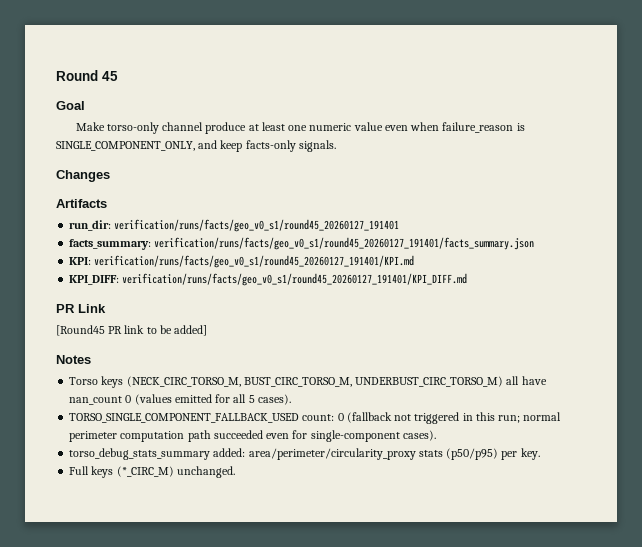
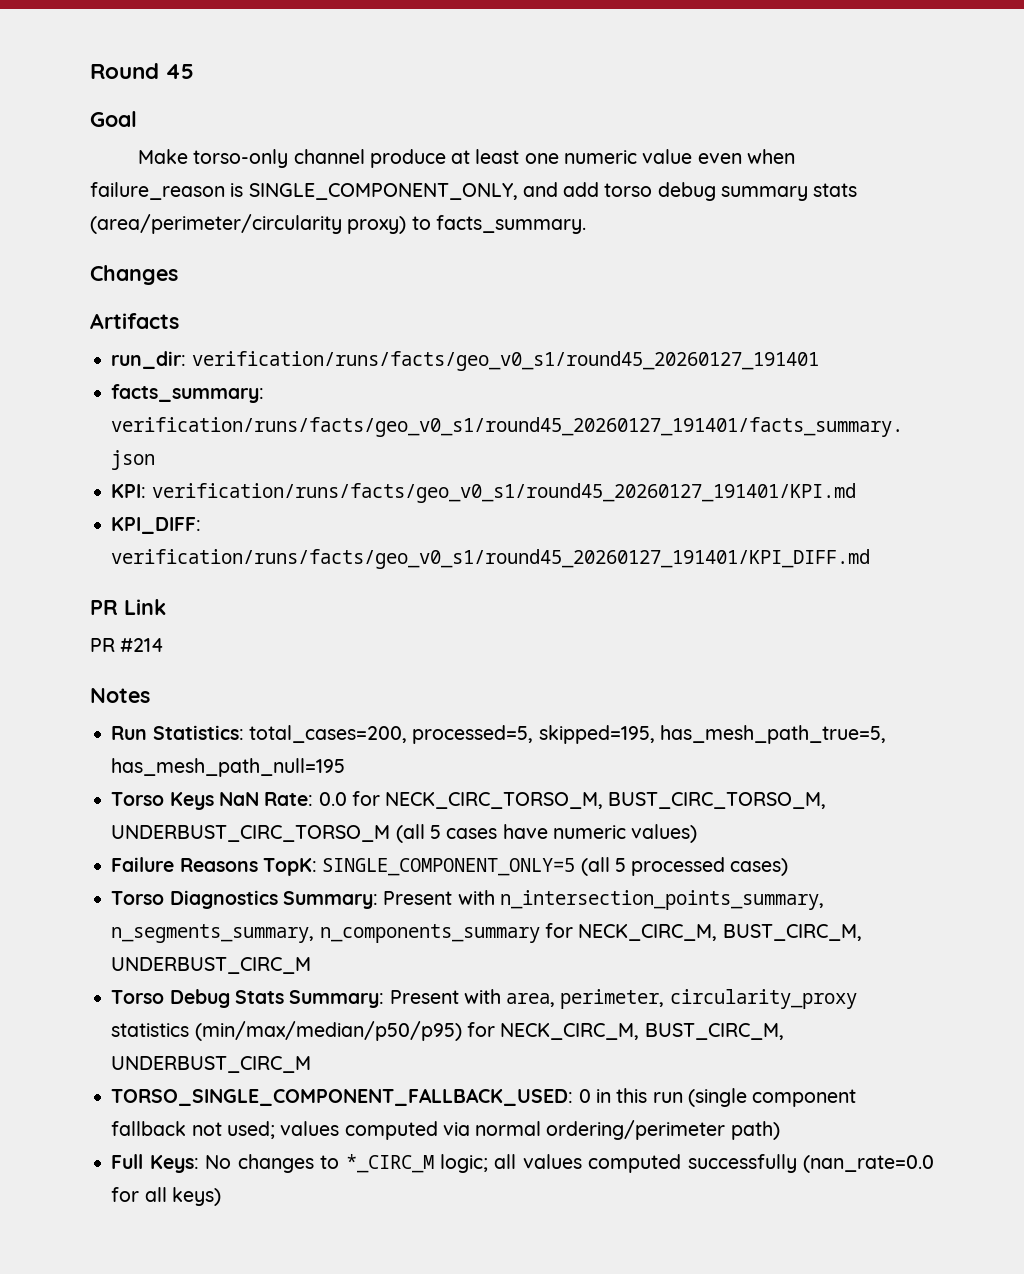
- Make torso-only channel produce at least one numeric value even when failure_reason is SINGLE_COMPONENT_ONLY, and keep facts-only signals.
+ Make torso-only channel produce at least one numeric value even when failure_reason is SINGLE_COMPONENT_ONLY, and add torso debug summary stats (area/perimeter/circularity proxy) to facts_summary.
- [Round45 PR link to be added]
+ PR #214
  Notes
- Torso keys (NECK_CIRC_TORSO_M, BUST_CIRC_TORSO_M, UNDERBUST_CIRC_TORSO_M) all have nan_count 0 (values emitted for all 5 cases).
- TORSO_SINGLE_COMPONENT_FALLBACK_USED count: 0 (fallback not triggered in this run; normal perimeter computation path succeeded even for single-component cases).
- torso_debug_stats_summary added: area/perimeter/circularity_proxy stats (p50/p95) per key.
- Full keys (*_CIRC_M) unchanged.
+ Run Statistics: total_cases=200, processed=5, skipped=195, has_mesh_path_true=5, has_mesh_path_null=195
+ Torso Keys NaN Rate: 0.0 for NECK_CIRC_TORSO_M, BUST_CIRC_TORSO_M, UNDERBUST_CIRC_TORSO_M (all 5 cases have numeric values)
+ Failure Reasons TopK: SINGLE_COMPONENT_ONLY=5 (all 5 processed cases)
+ Torso Diagnostics Summary: Present with n_intersection_points_summary, n_segments_summary, n_components_summary for NECK_CIRC_M, BUST_CIRC_M, UNDERBUST_CIRC_M
+ Torso Debug Stats Summary: Present with area, perimeter, circularity_proxy statistics (min/max/median/p50/p95) for NECK_CIRC_M, BUST_CIRC_M, UNDERBUST_CIRC_M
+ TORSO_SINGLE_COMPONENT_FALLBACK_USED: 0 in this run (single component fallback not used; values computed via normal ordering/perimeter path)
+ Full Keys: No changes to *_CIRC_M logic; all values computed successfully (nan_rate=0.0 for all keys)

